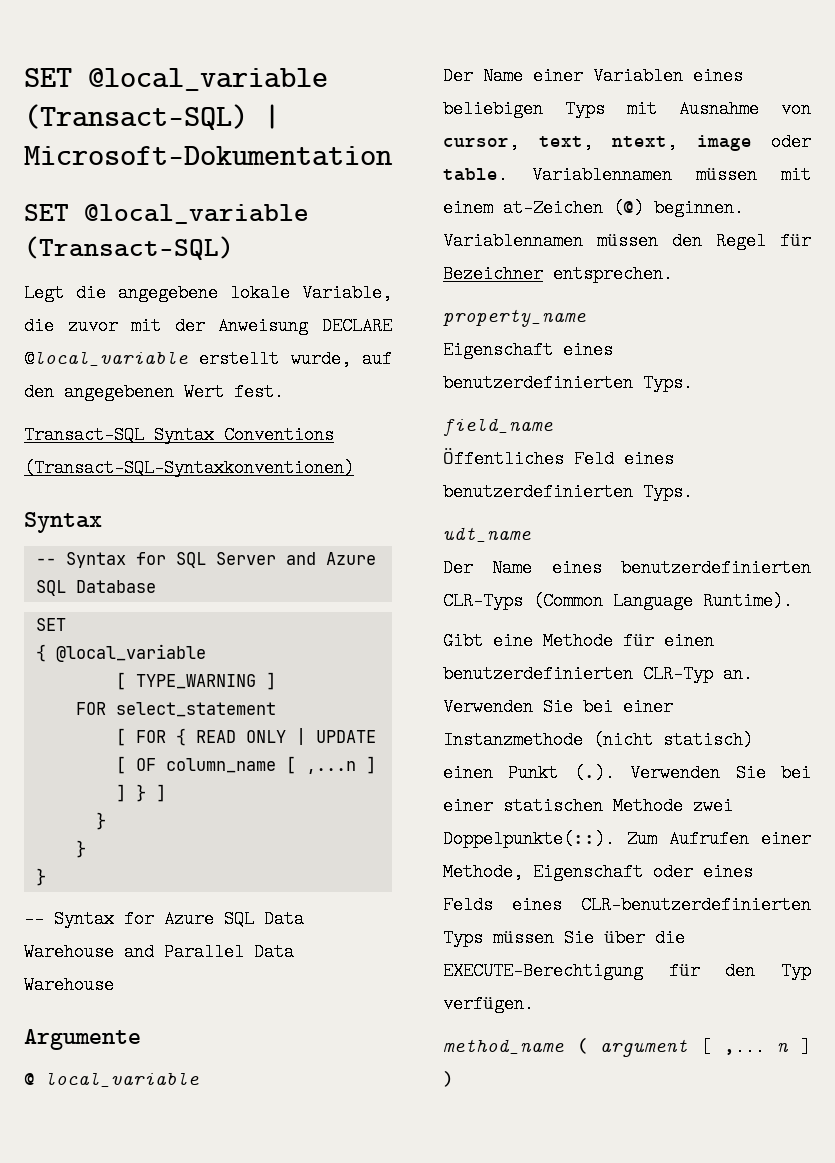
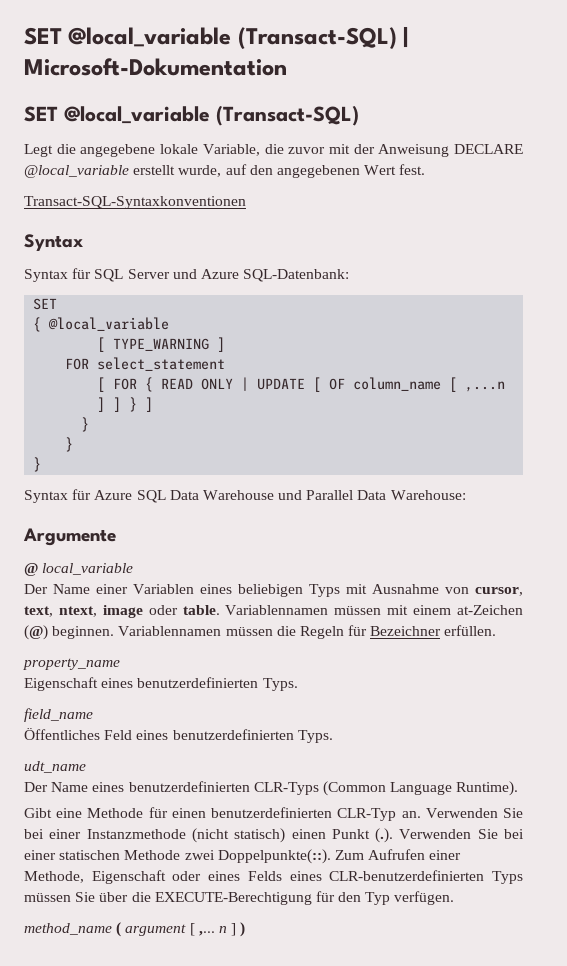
- Transact-SQL Syntax Conventions (Transact-SQL-Syntaxkonventionen)
+ Transact-SQL-Syntaxkonventionen
  Syntax
- -- Syntax for SQL Server and Azure SQL Database
+ Syntax für SQL Server und Azure SQL-Datenbank:
- -- Syntax for Azure SQL Data Warehouse and Parallel Data Warehouse
+ Syntax für Azure SQL Data Warehouse und Parallel Data Warehouse:
- Variablennamen müssen den Regel für Bezeichner entsprechen.
+ Variablennamen müssen die Regeln für Bezeichner erfüllen.

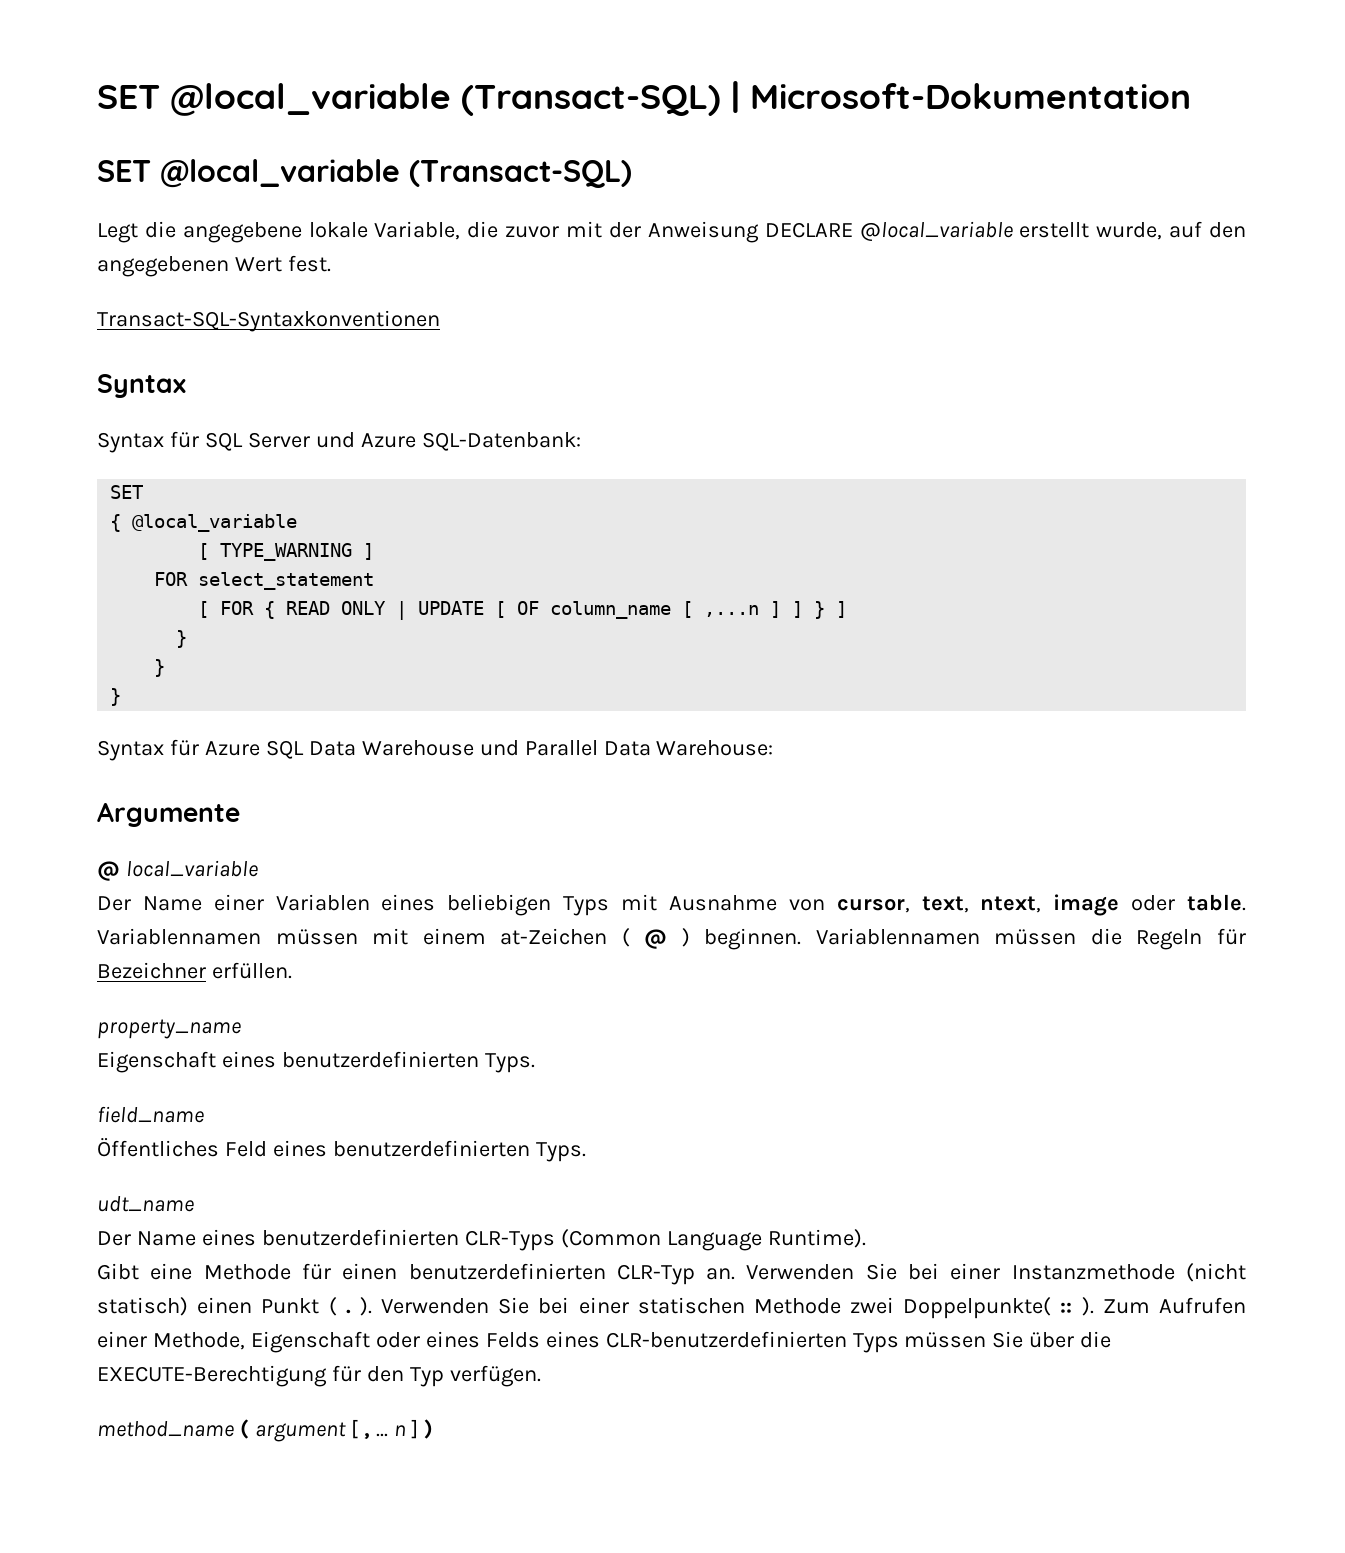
- Variablennamen müssen mit einem at-Zeichen (@) beginnen.
+ Variablennamen müssen mit einem at-Zeichen ( @ ) beginnen.
- Verwenden Sie bei einer Instanzmethode (nicht statisch) einen Punkt (.). Verwenden Sie bei einer statischen Methode zwei Doppelpunkte(::).
+ Verwenden Sie bei einer Instanzmethode (nicht statisch) einen Punkt ( . ). Verwenden Sie bei einer statischen Methode zwei Doppelpunkte( :: ).
- method_name ( argument [ ,... n ] )
+ method_name ( argument [ , ... n ] )

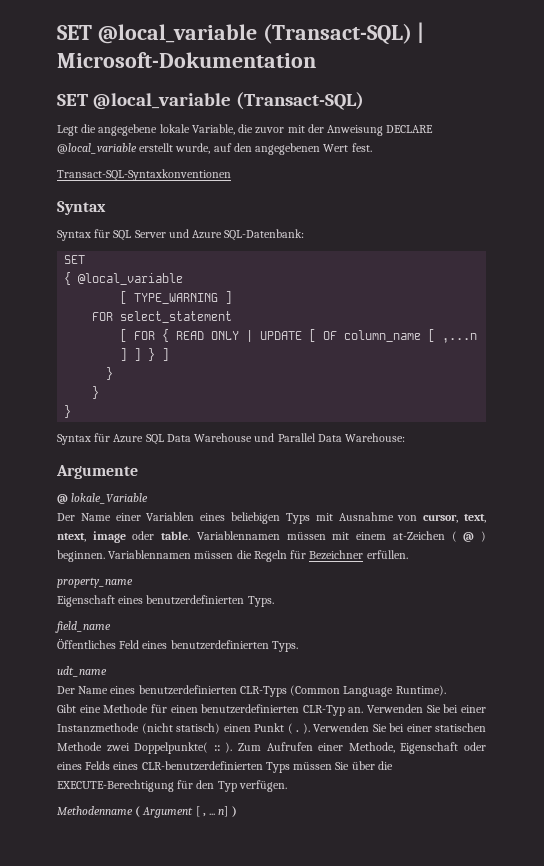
- @ local_variable
+ @ lokale_Variable
- method_name ( argument [ , ... n ] )
+ Methodenname ( Argument [ , ... n] )

